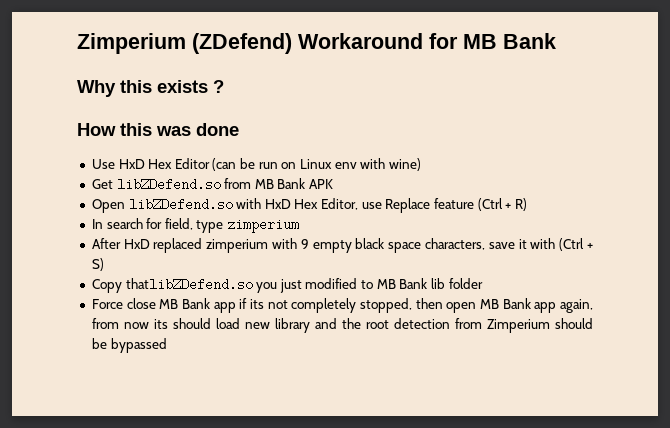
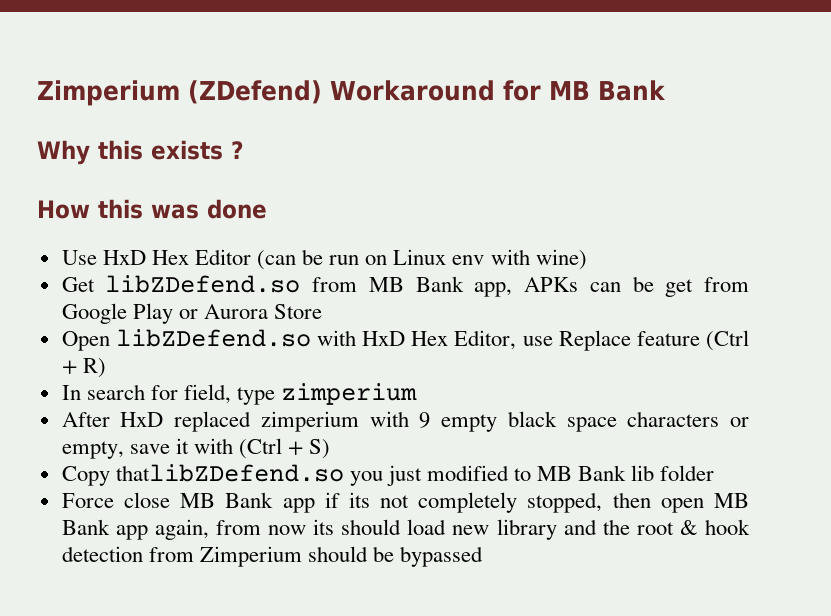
- Get libZDefend.so from MB Bank APK
+ Get libZDefend.so from MB Bank app, APKs can be get from Google Play or Aurora Store
- After HxD replaced zimperium with 9 empty black space characters, save it with (Ctrl + S)
+ After HxD replaced zimperium with 9 empty black space characters or empty, save it with (Ctrl + S)
- Force close MB Bank app if its not completely stopped, then open MB Bank app again, from now its should load new library and the root detection from Zimperium should be bypassed
+ Force close MB Bank app if its not completely stopped, then open MB Bank app again, from now its should load new library and the root & hook detection from Zimperium should be bypassed

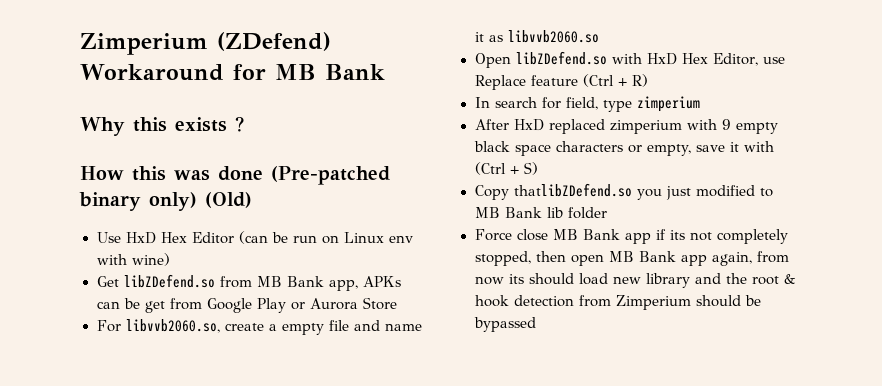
- How this was done
+ How this was done (Pre-patched binary only) (Old)
+ For libvvb2060.so, create a empty file and name it as libvvb2060.so

